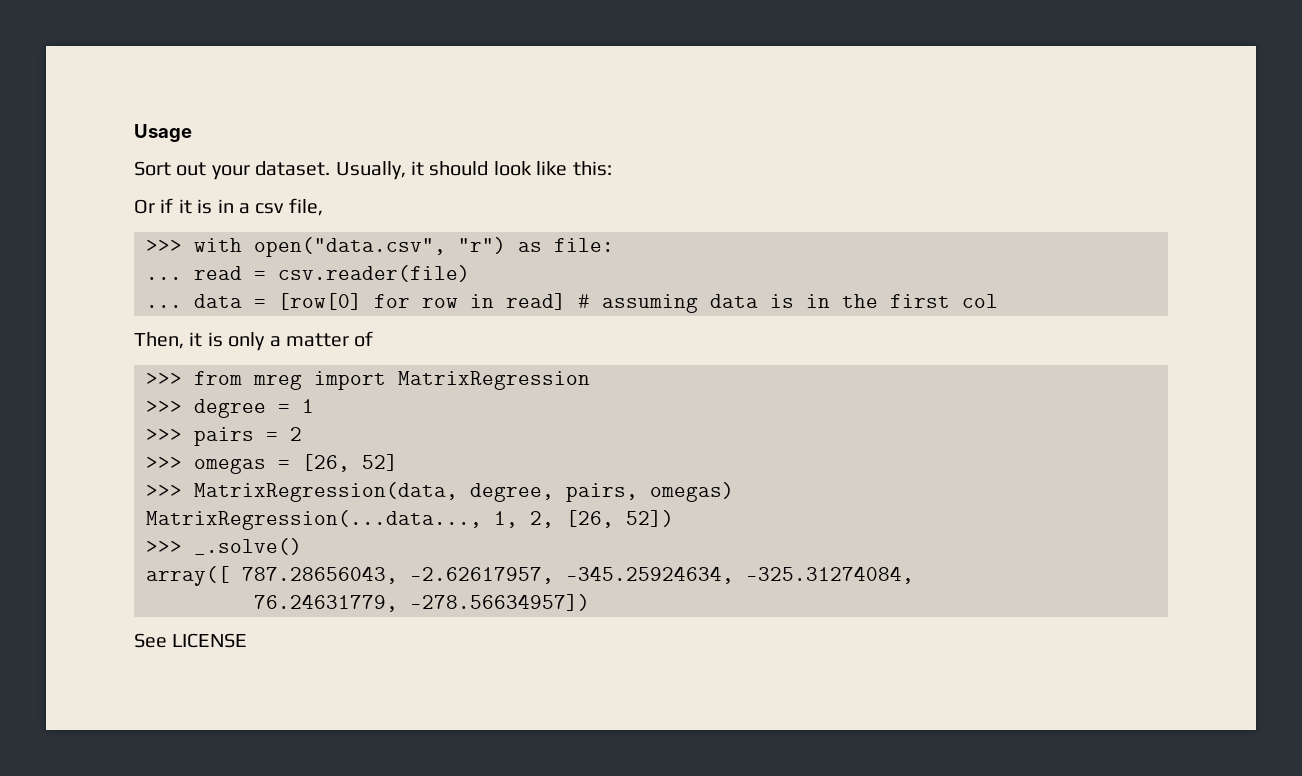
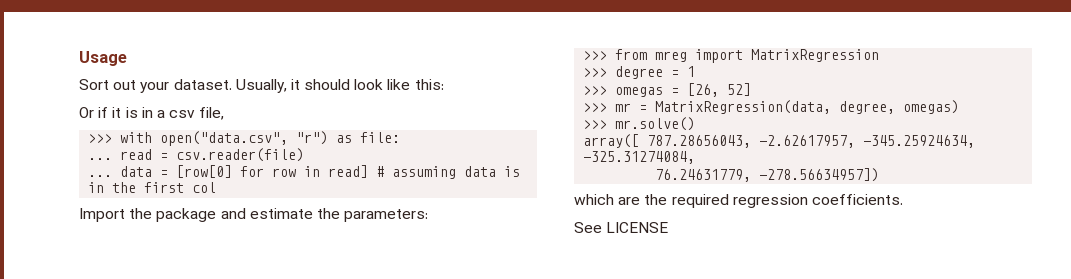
- Then, it is only a matter of
+ Import the package and estimate the parameters:
- >>> pairs = 2
- >>> MatrixRegression(data, degree, pairs, omegas)
+ >>> mr = MatrixRegression(data, degree, omegas)
- MatrixRegression(...data..., 1, 2, [26, 52])
- >>> _.solve()
+ >>> mr.solve()
+ which are the required regression coefficients.

